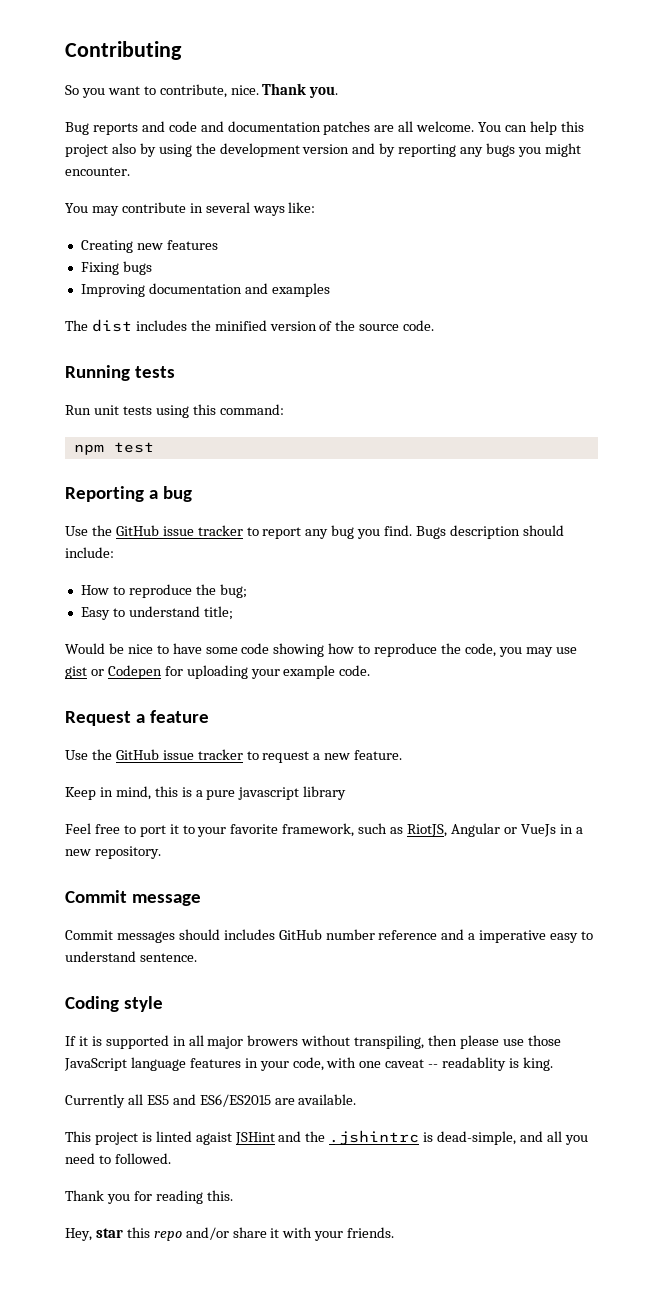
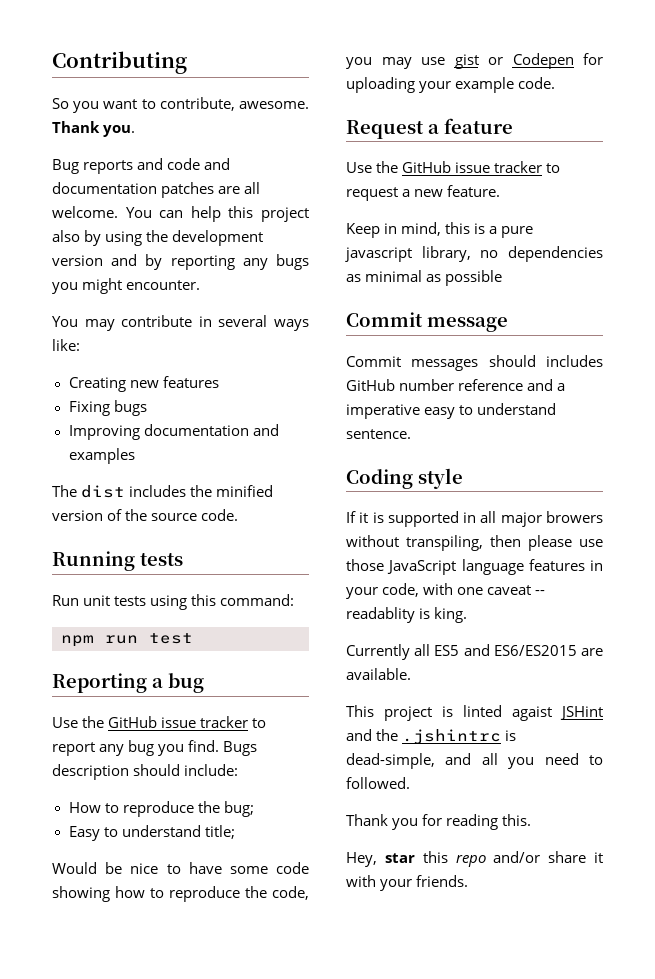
- So you want to contribute, nice.
+ So you want to contribute, awesome.
- npm test
+ npm run test
- Keep in mind, this is a pure javascript library
- Feel free to port it to your favorite framework, such as RiotJS, Angular or VueJs in a new repository.
+ Keep in mind, this is a pure javascript library, no dependencies as minimal as possible

